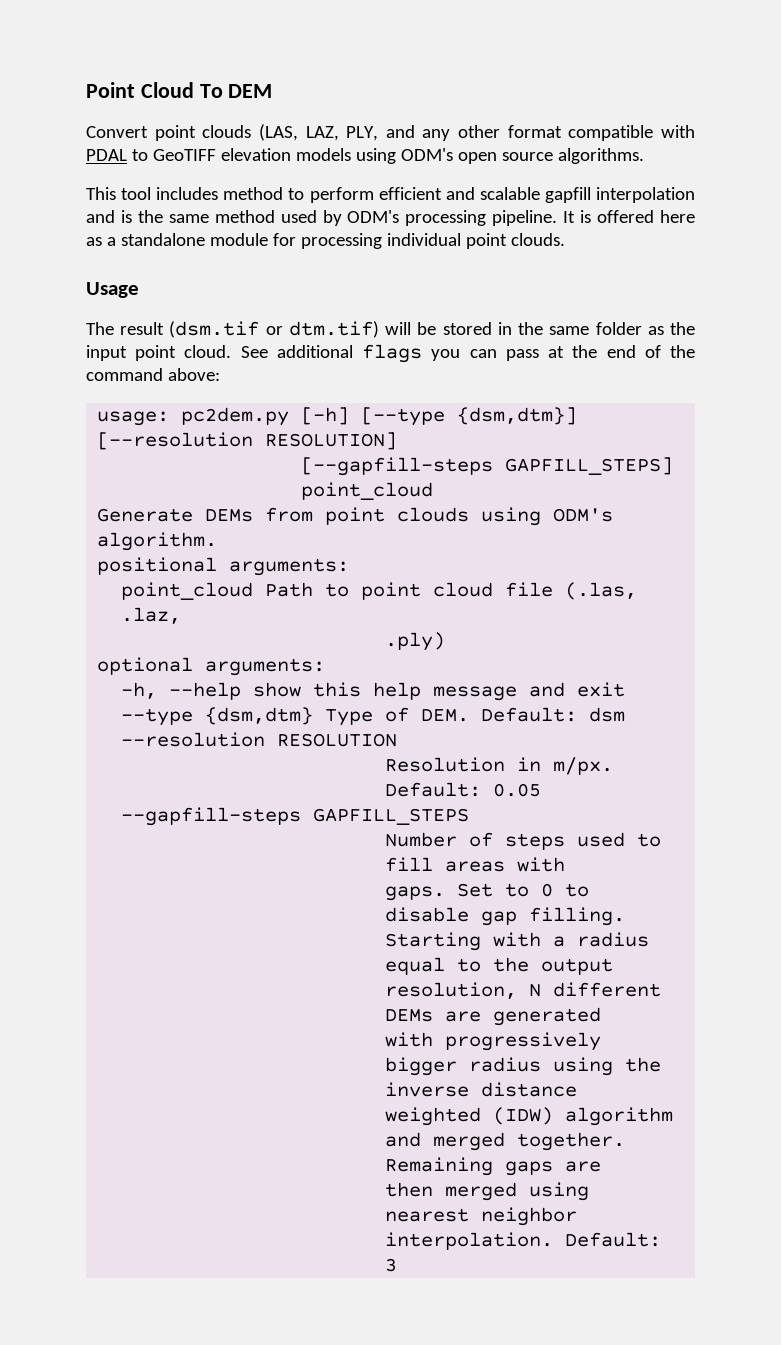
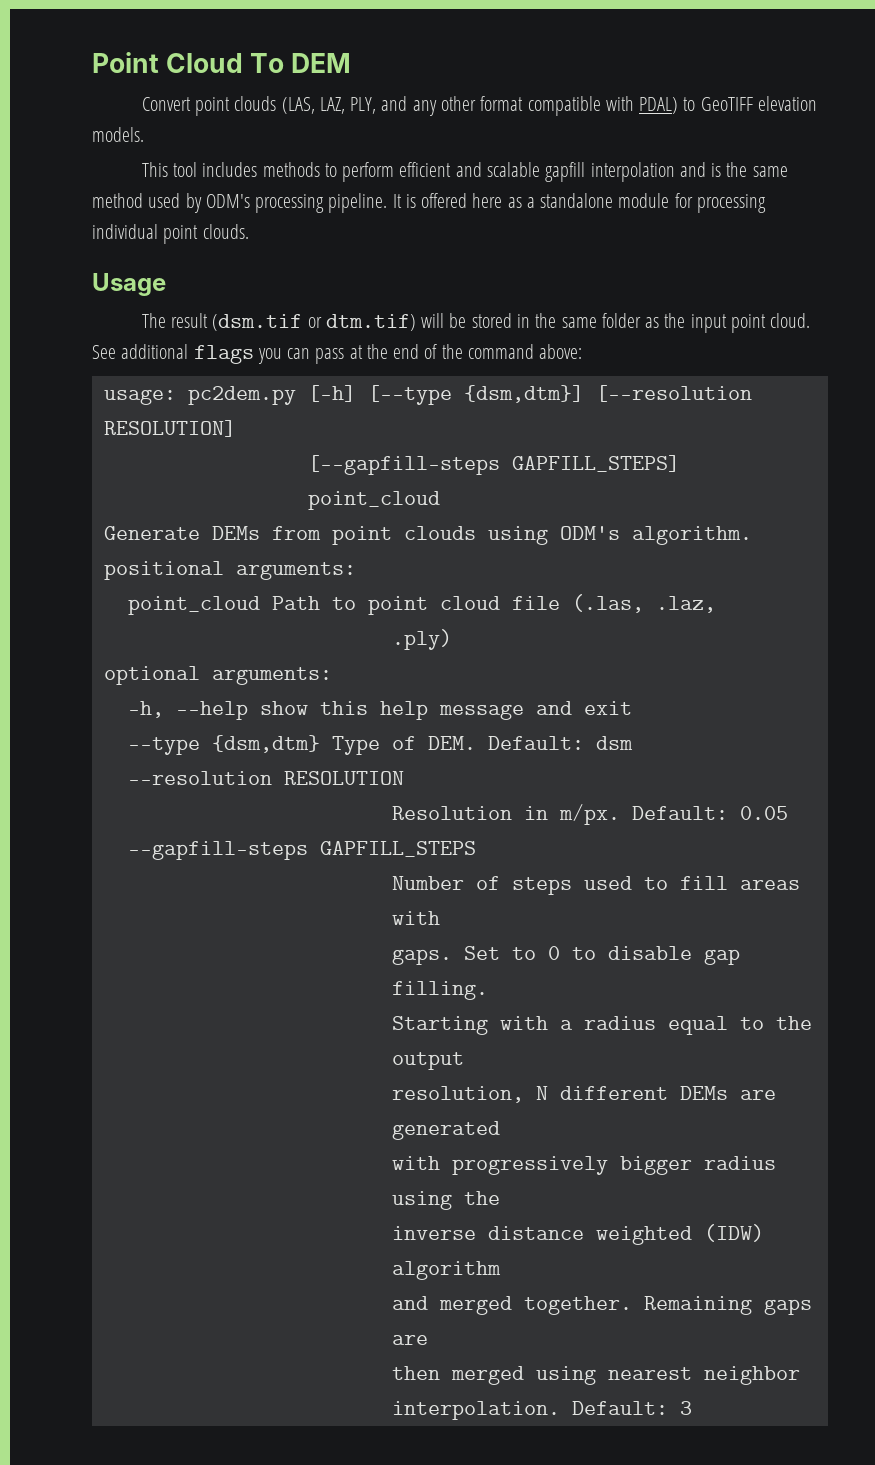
- Convert point clouds (LAS, LAZ, PLY, and any other format compatible with PDAL to GeoTIFF elevation models using ODM's open source algorithms.
+ Convert point clouds (LAS, LAZ, PLY, and any other format compatible with PDAL) to GeoTIFF elevation models.
- This tool includes method to perform efficient and scalable gapfill interpolation and is the same method used by ODM's processing pipeline.
+ This tool includes methods to perform efficient and scalable gapfill interpolation and is the same method used by ODM's processing pipeline.

